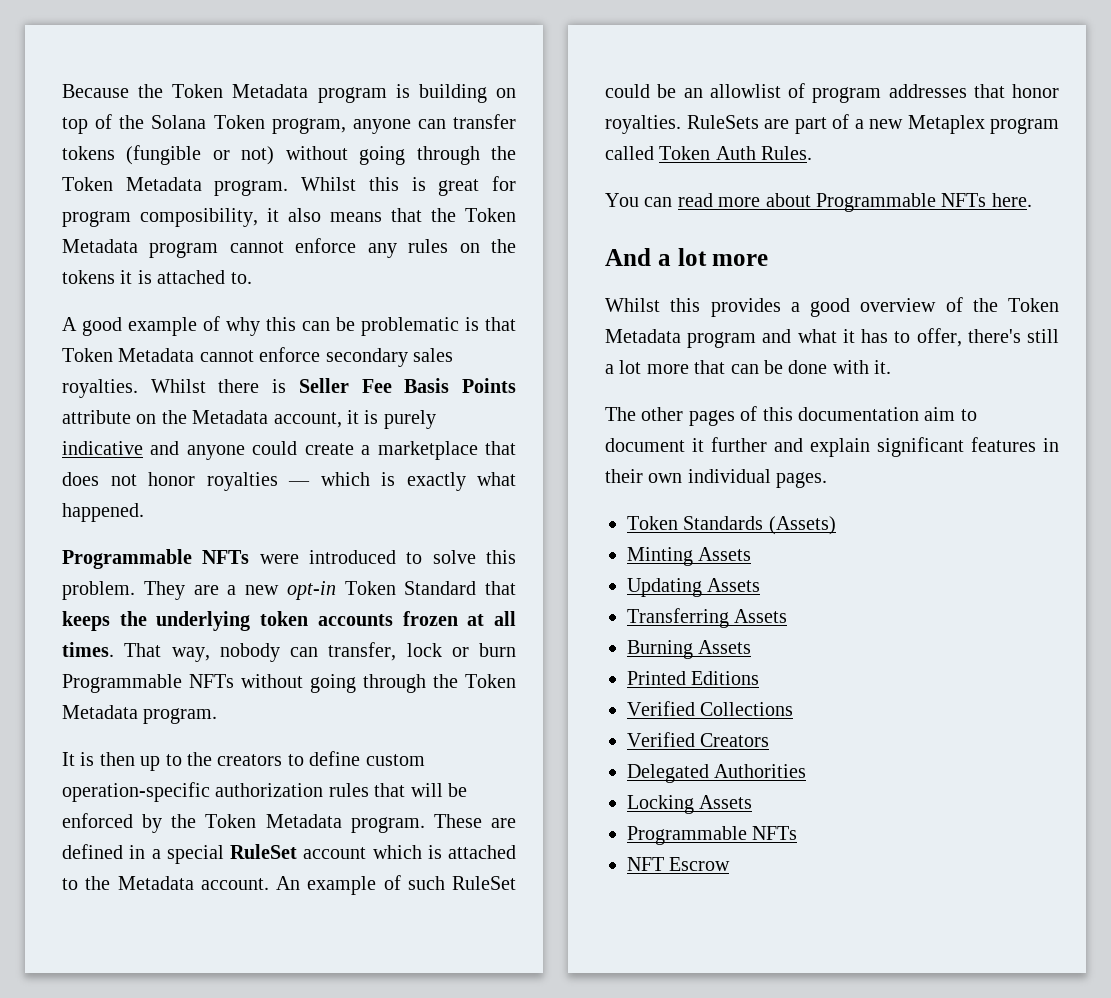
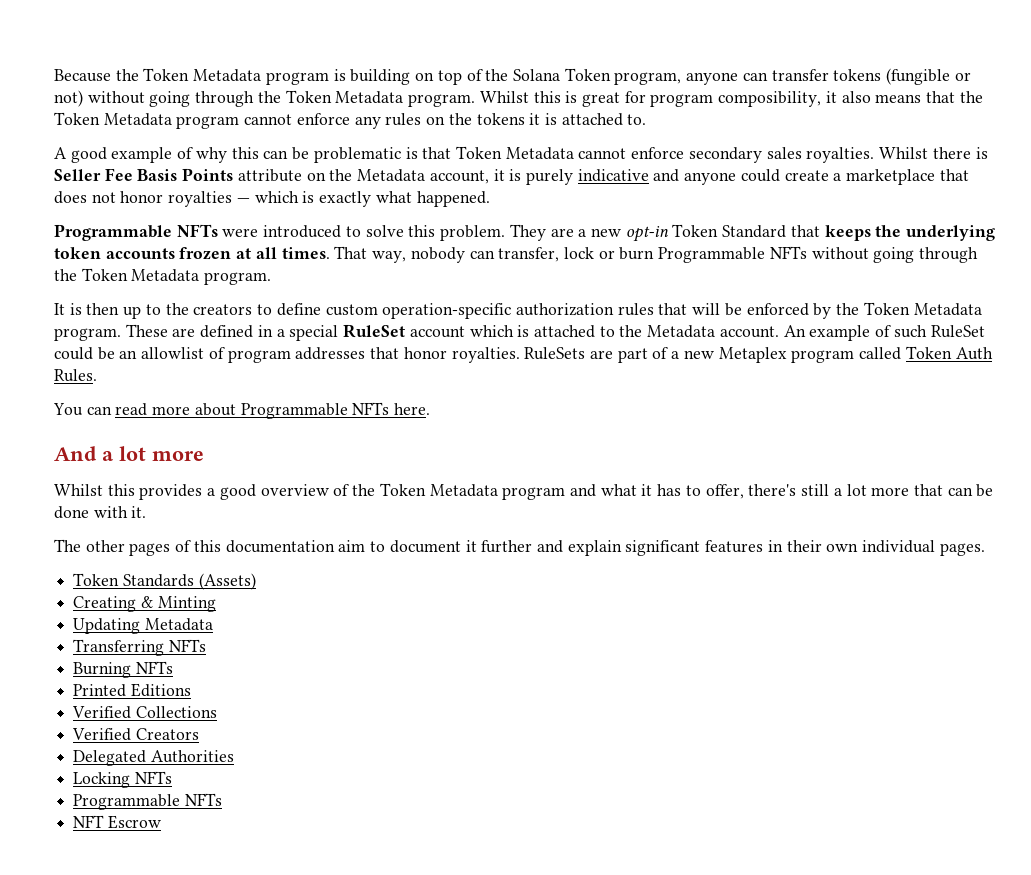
- Minting Assets
+ Creating & Minting
- Updating Assets
+ Updating Metadata
- Transferring Assets
+ Transferring NFTs
- Burning Assets
+ Burning NFTs
- Locking Assets
+ Locking NFTs

